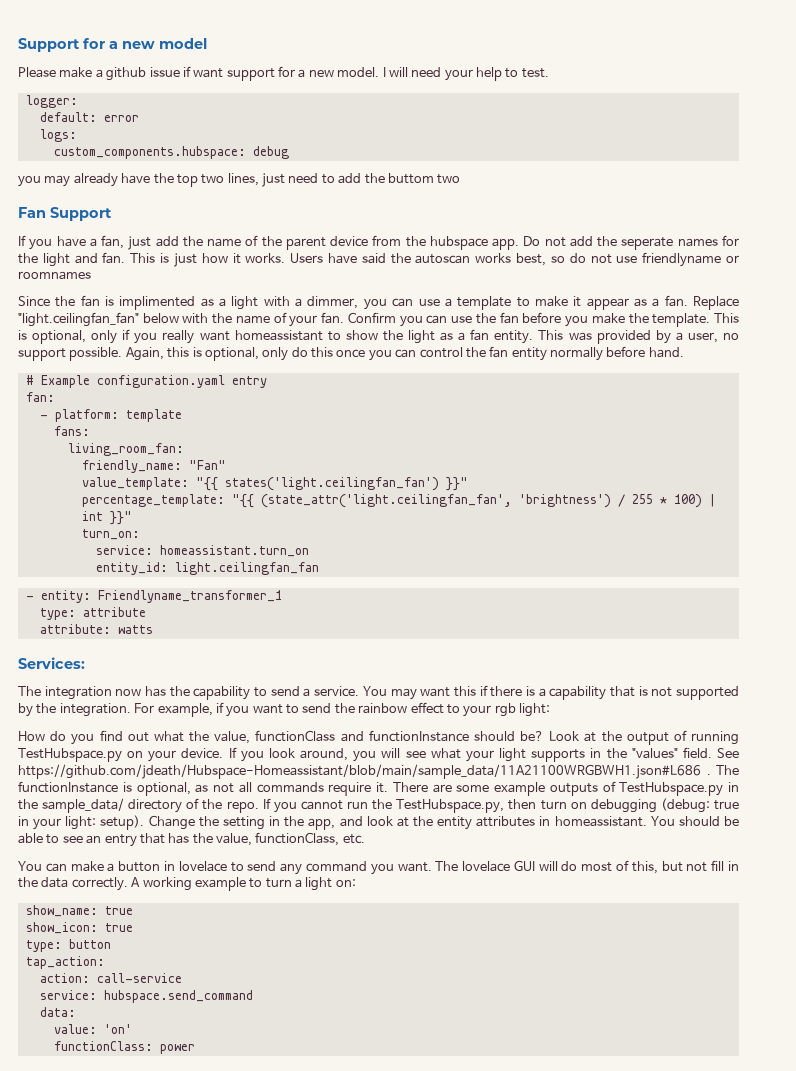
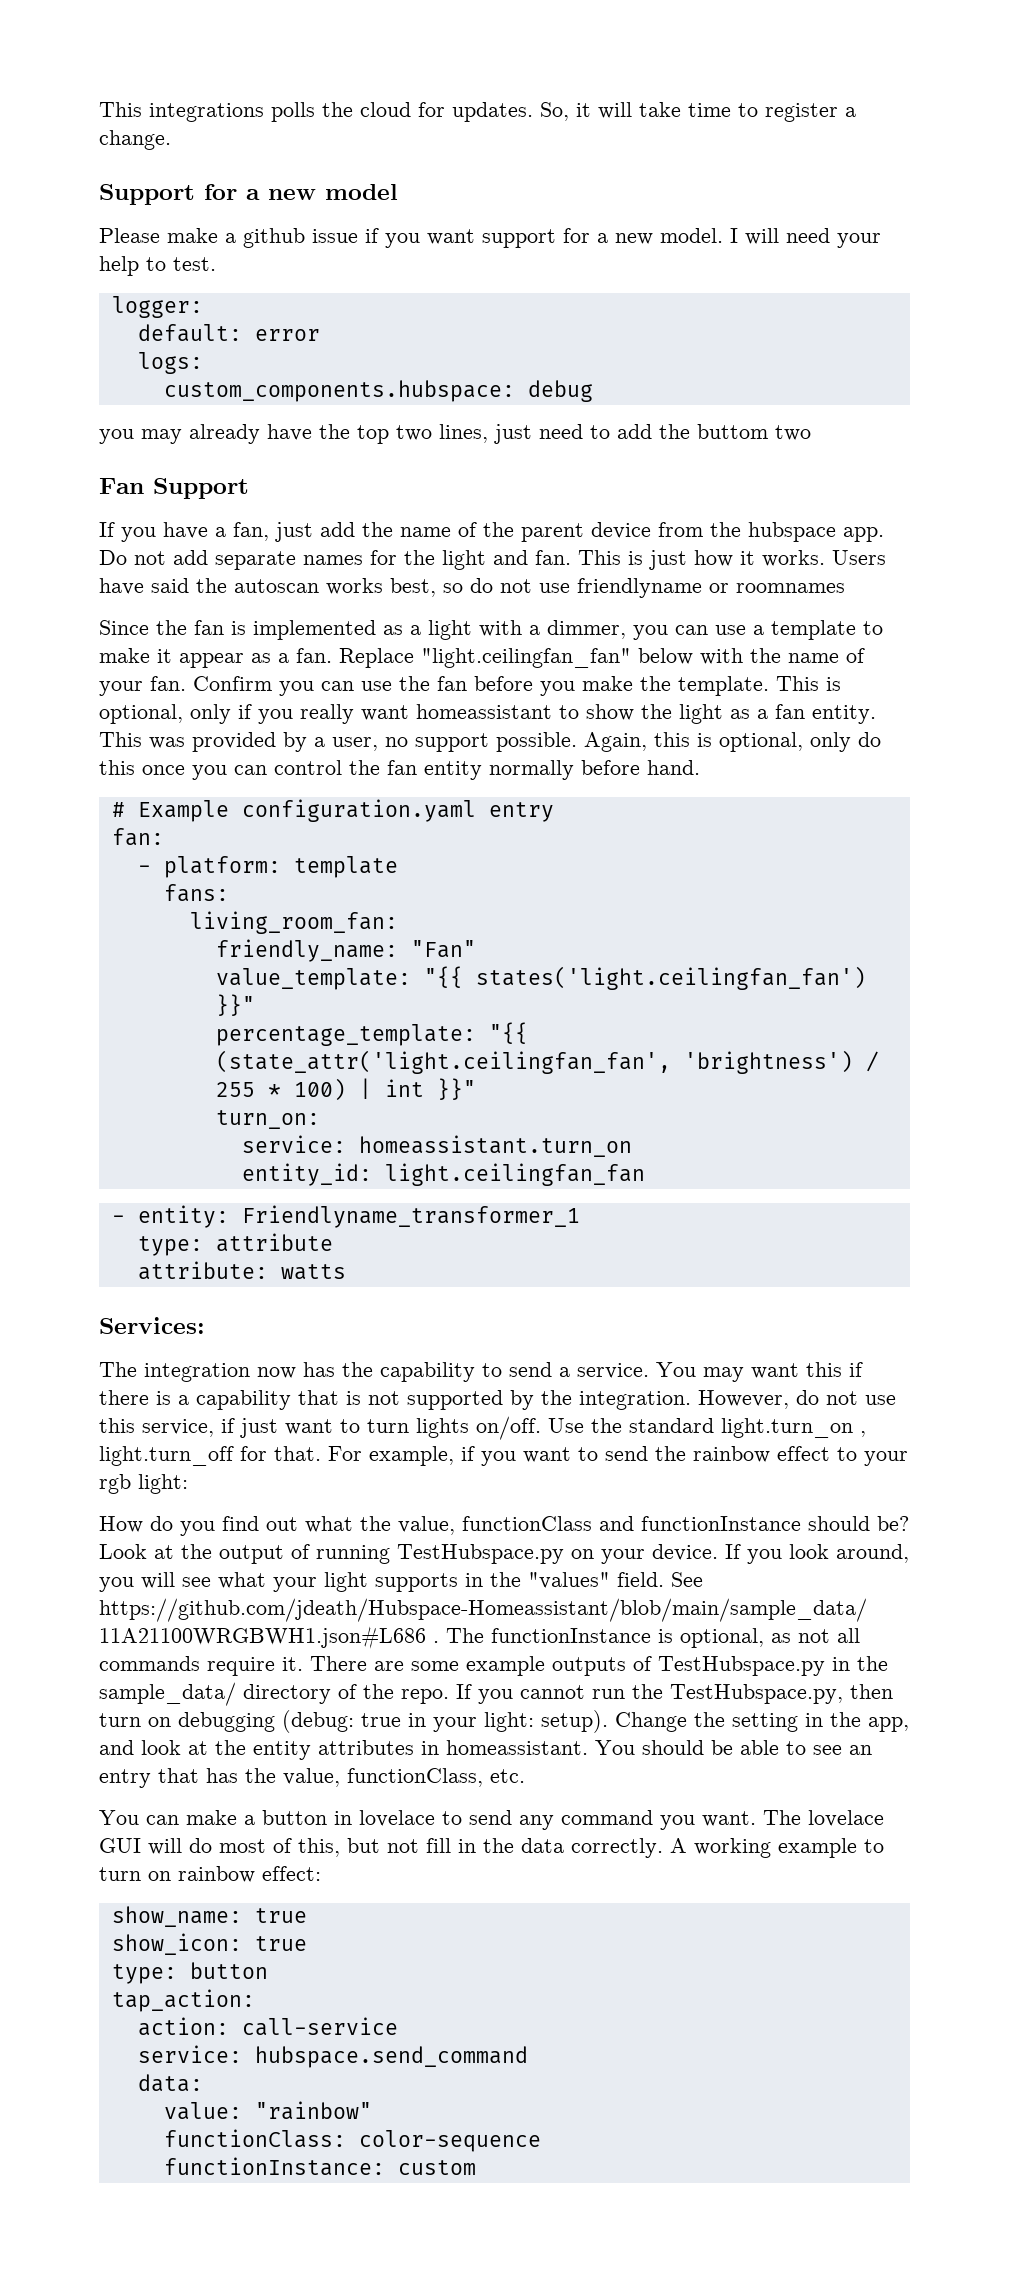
+ This integrations polls the cloud for updates. So, it will take time to register a change.
- Please make a github issue if want support for a new model.
+ Please make a github issue if you want support for a new model.
- Do not add the seperate names for the light and fan.
+ Do not add separate names for the light and fan.
- Since the fan is implimented as a light with a dimmer, you can use a template to make it appear as a fan.
+ Since the fan is implemented as a light with a dimmer, you can use a template to make it appear as a fan.
+ However, do not use this service, if just want to turn lights on/off. Use the standard light.turn_on , light.turn_off for that.
- A working example to turn a light on:
+ A working example to turn on rainbow effect:
- value: 'on'
+ value: "rainbow"
- functionClass: power
+ functionClass: color-sequence
+ functionInstance: custom

